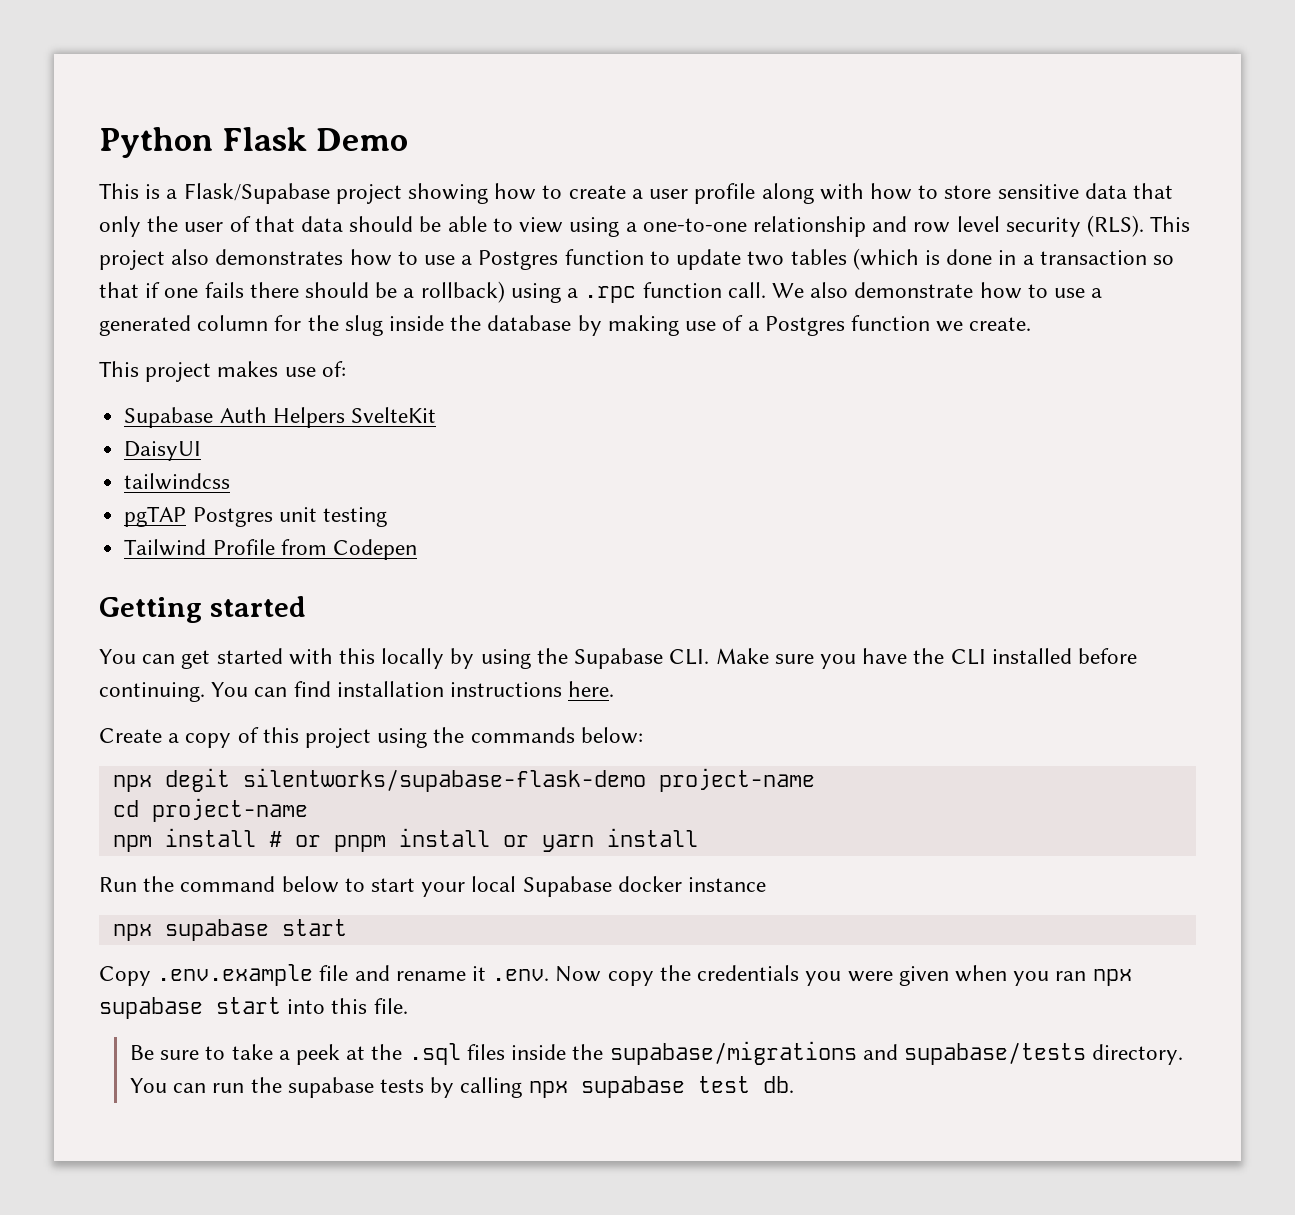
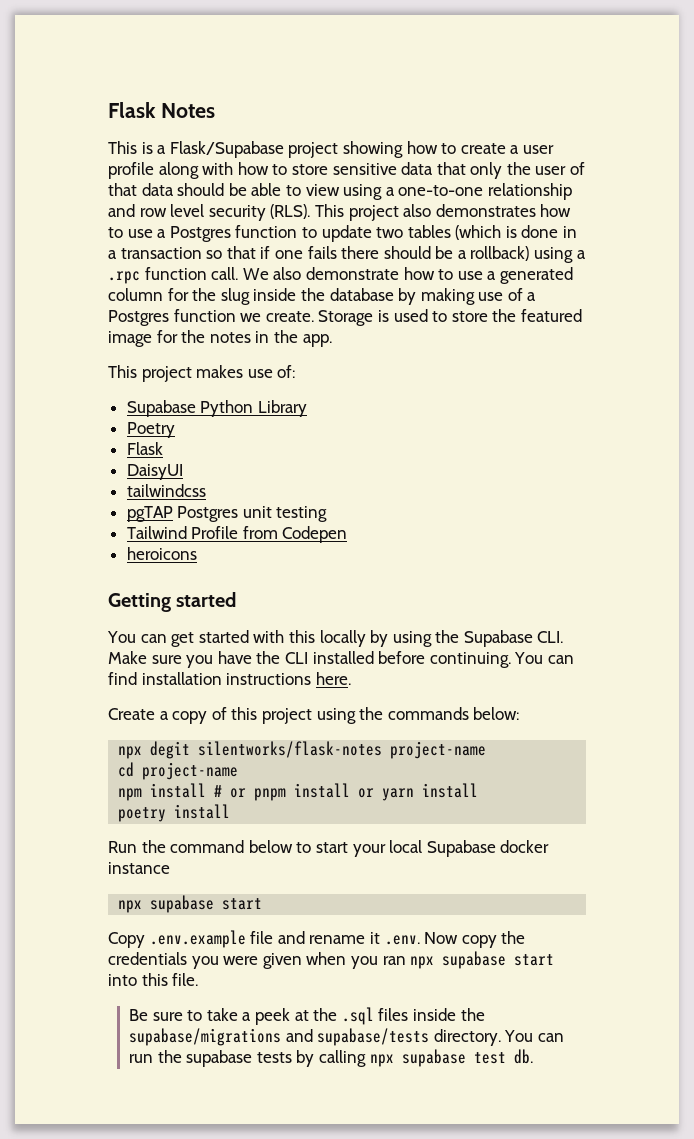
- Python Flask Demo
+ Flask Notes
+ Storage is used to store the featured image for the notes in the app.
- Supabase Auth Helpers SvelteKit
+ Supabase Python Library
+ Poetry
+ Flask
+ heroicons
- npx degit silentworks/supabase-flask-demo project-name
+ npx degit silentworks/flask-notes project-name
+ poetry install

